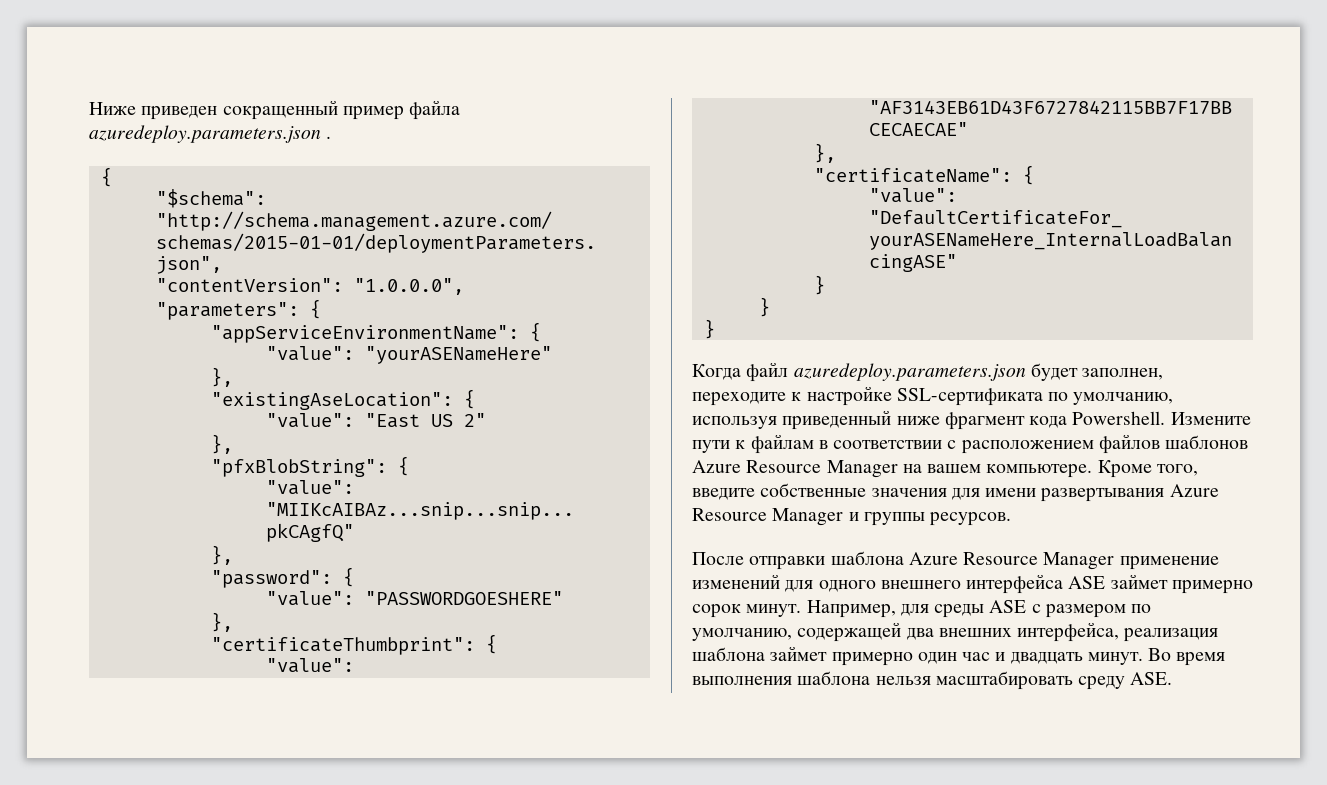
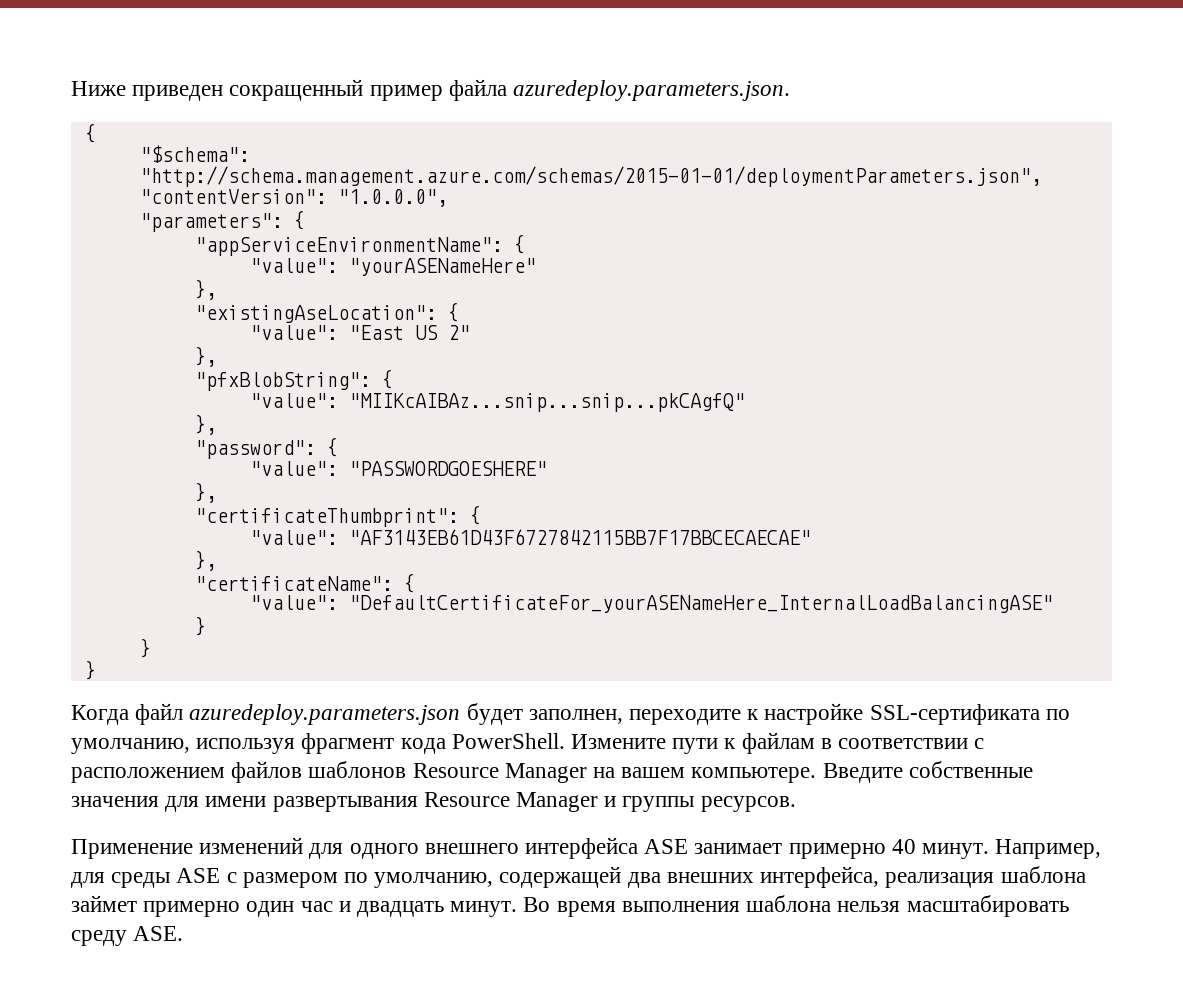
- Ниже приведен сокращенный пример файла azuredeploy.parameters.json .
+ Ниже приведен сокращенный пример файла azuredeploy.parameters.json.
- Когда файл azuredeploy.parameters.json будет заполнен, переходите к настройке SSL-сертификата по умолчанию, используя приведенный ниже фрагмент кода Powershell.
+ Когда файл azuredeploy.parameters.json будет заполнен, переходите к настройке SSL-сертификата по умолчанию, используя фрагмент кода PowerShell.
- Измените пути к файлам в соответствии с расположением файлов шаблонов Azure Resource Manager на вашем компьютере.
+ Измените пути к файлам в соответствии с расположением файлов шаблонов Resource Manager на вашем компьютере.
- Кроме того, введите собственные значения для имени развертывания Azure Resource Manager и группы ресурсов.
+ Введите собственные значения для имени развертывания Resource Manager и группы ресурсов.
- После отправки шаблона Azure Resource Manager применение изменений для одного внешнего интерфейса ASE займет примерно сорок минут.
+ Применение изменений для одного внешнего интерфейса ASE занимает примерно 40 минут.

